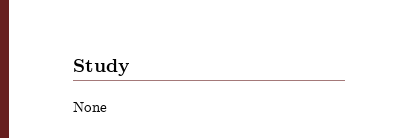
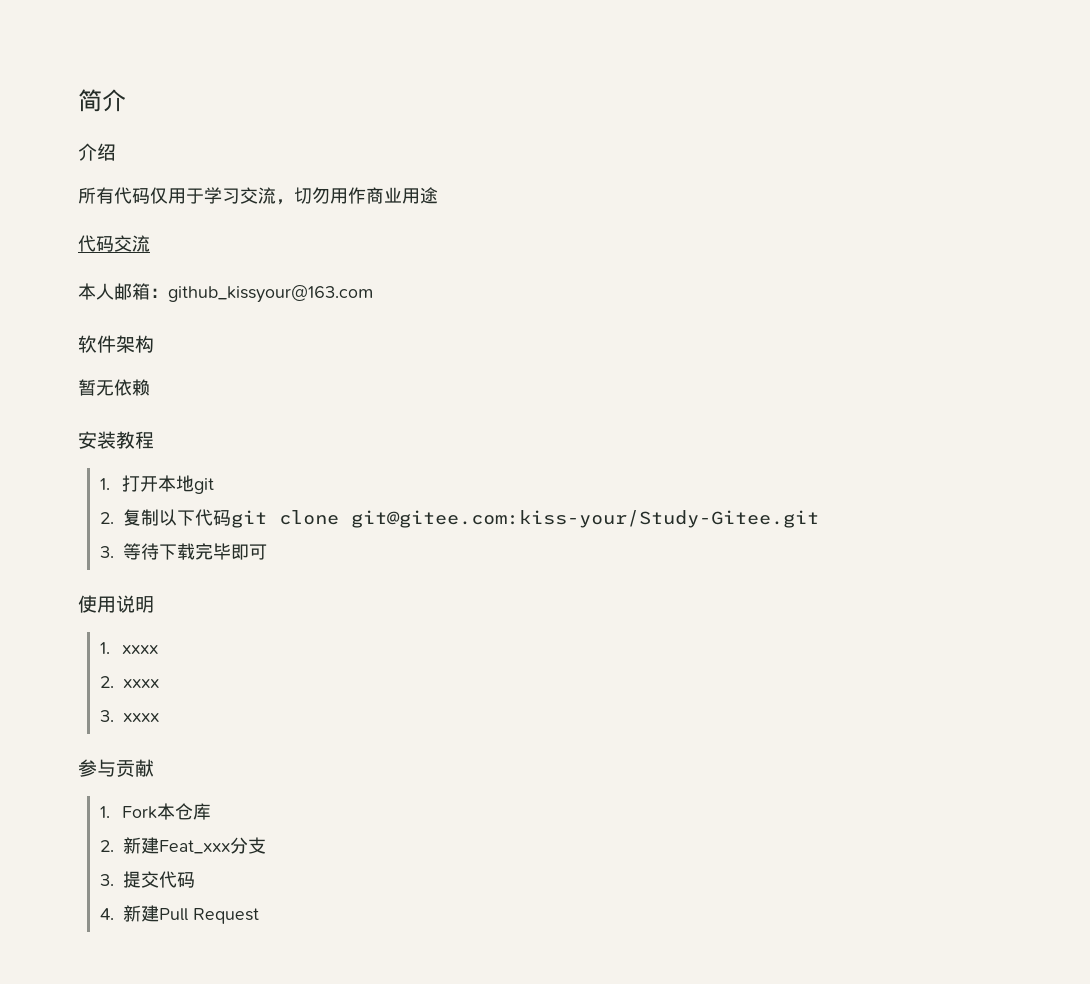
- Study
- None
+ 简介
+ 介绍
+ 所有代码仅用于学习交流，切勿用作商业用途
+ 代码交流
+ 本人邮箱：github_kissyour@163.com
+ 软件架构
+ 暂无依赖
+ 安装教程
+ 1.打开本地git
+ 2.复制以下代码git clone git@gitee.com:kiss-your/Study-Gitee.git
+ 3.等待下载完毕即可
+ 使用说明
+ 1. xxxx
+ 2. xxxx
+ 3. xxxx
+ 参与贡献
+ 1. Fork本仓库
+ 2.新建Feat_xxx分支
+ 3.提交代码
+ 4.新建Pull Request

